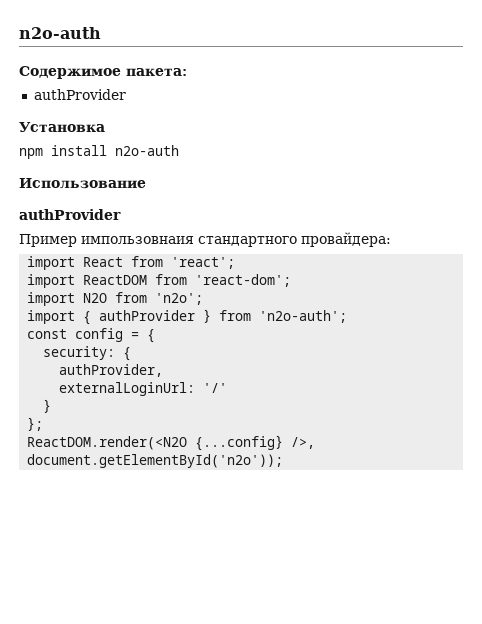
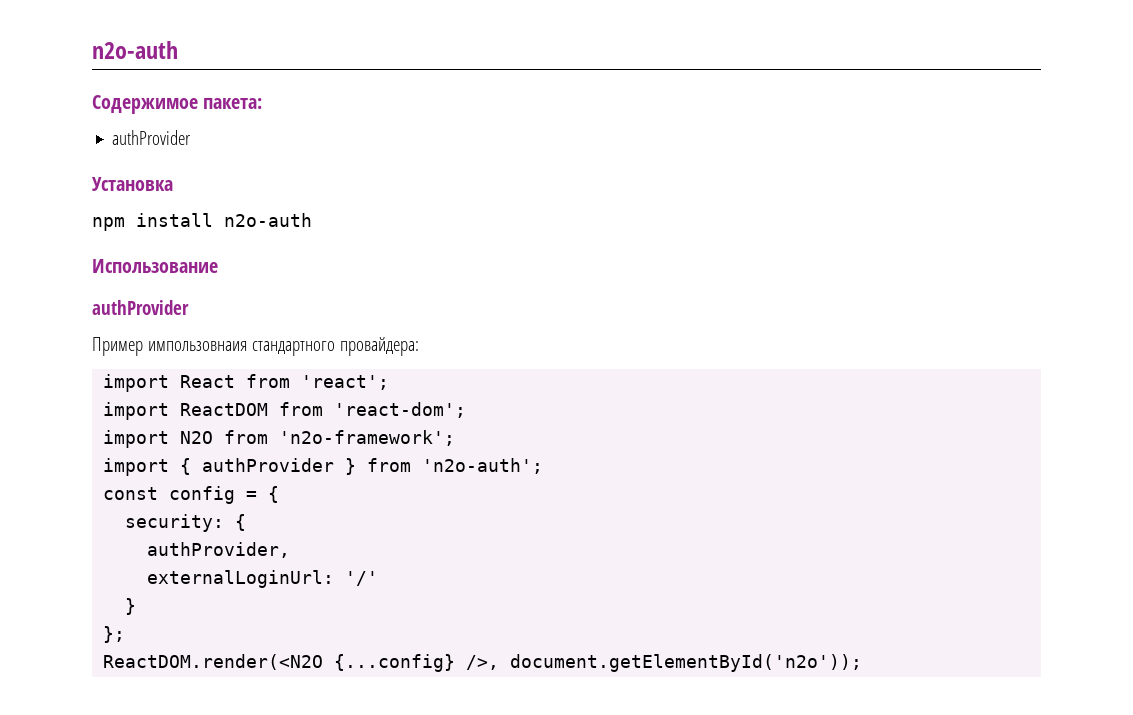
- import N2O from 'n2o';
+ import N2O from 'n2o-framework';

